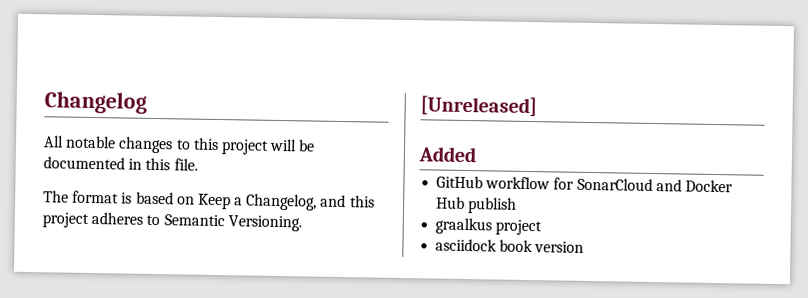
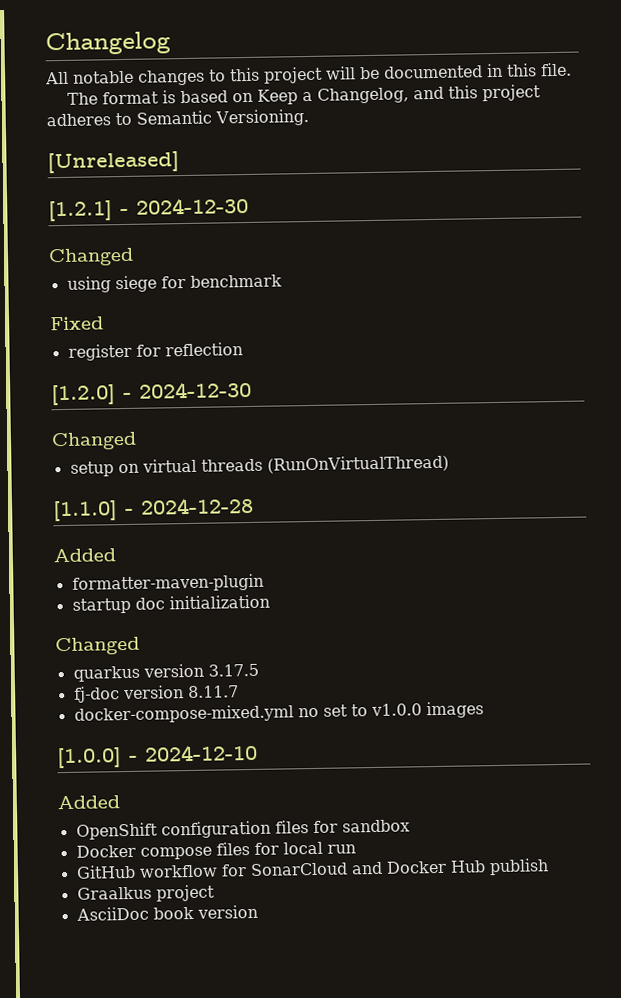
+ [1.2.1] - 2024-12-30
+ Changed
+ using siege for benchmark
+ Fixed
+ register for reflection
+ [1.2.0] - 2024-12-30
+ Changed
+ setup on virtual threads (RunOnVirtualThread)
+ [1.1.0] - 2024-12-28
  Added
+ formatter-maven-plugin
+ startup doc initialization
+ Changed
+ quarkus version 3.17.5
+ fj-doc version 8.11.7
+ docker-compose-mixed.yml no set to v1.0.0 images
+ [1.0.0] - 2024-12-10
+ Added
+ OpenShift configuration files for sandbox
+ Docker compose files for local run
- graalkus project
+ Graalkus project
- asciidock book version
+ AsciiDoc book version

